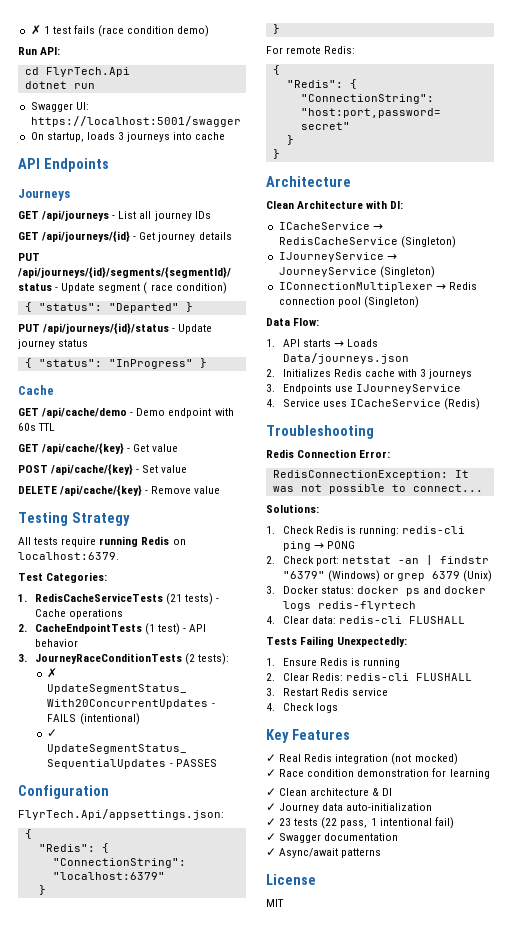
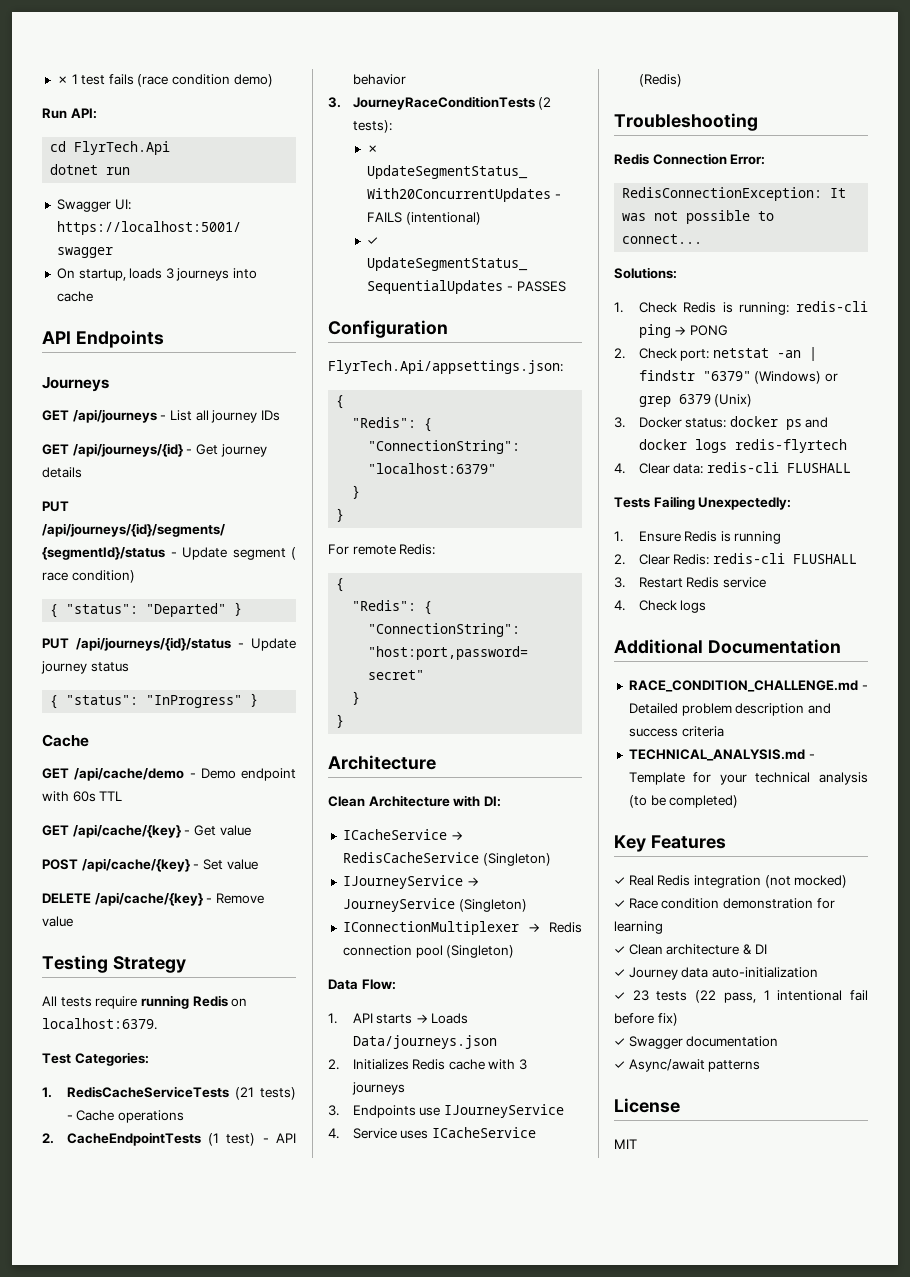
+ Additional Documentation
+ RACE_CONDITION_CHALLENGE.md - Detailed problem description and success criteria
+ TECHNICAL_ANALYSIS.md - Template for your technical analysis (to be completed)
- ✓ 23 tests (22 pass, 1 intentional fail)
+ ✓ 23 tests (22 pass, 1 intentional fail before fix)

